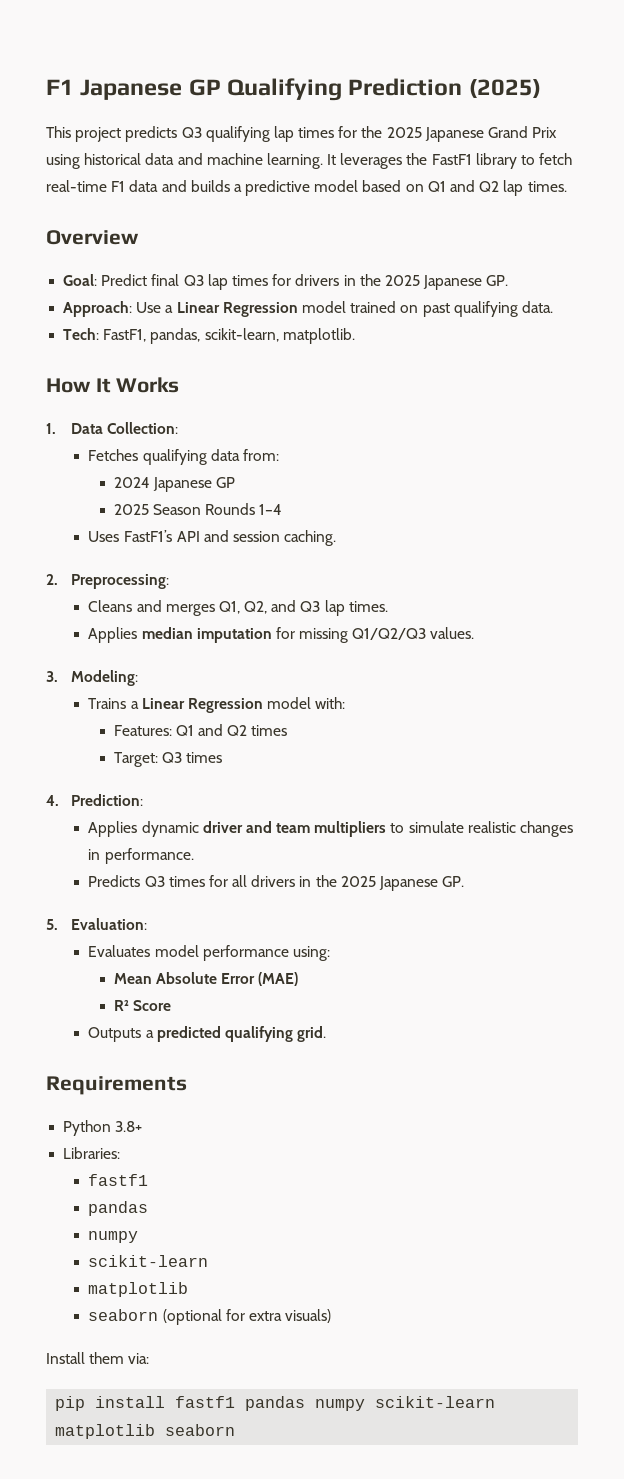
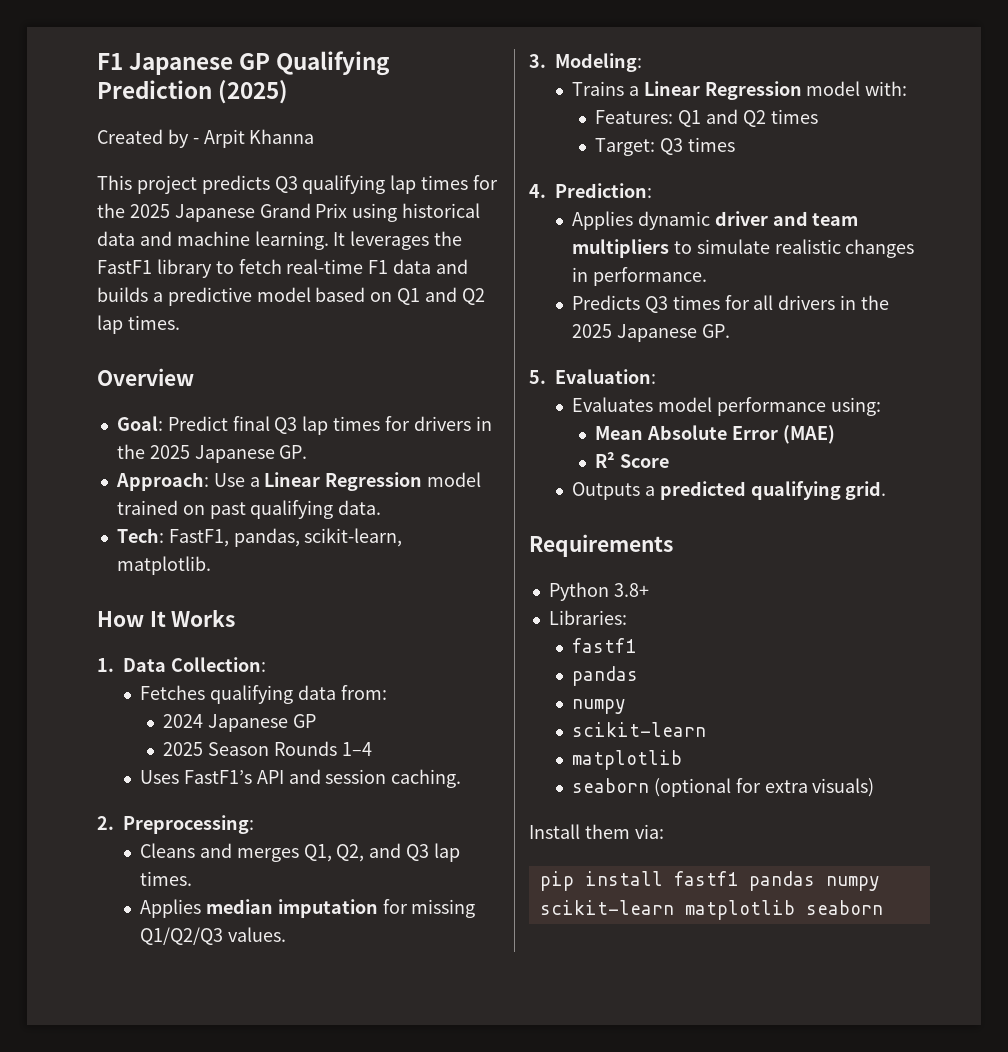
+ Created by - Arpit Khanna

